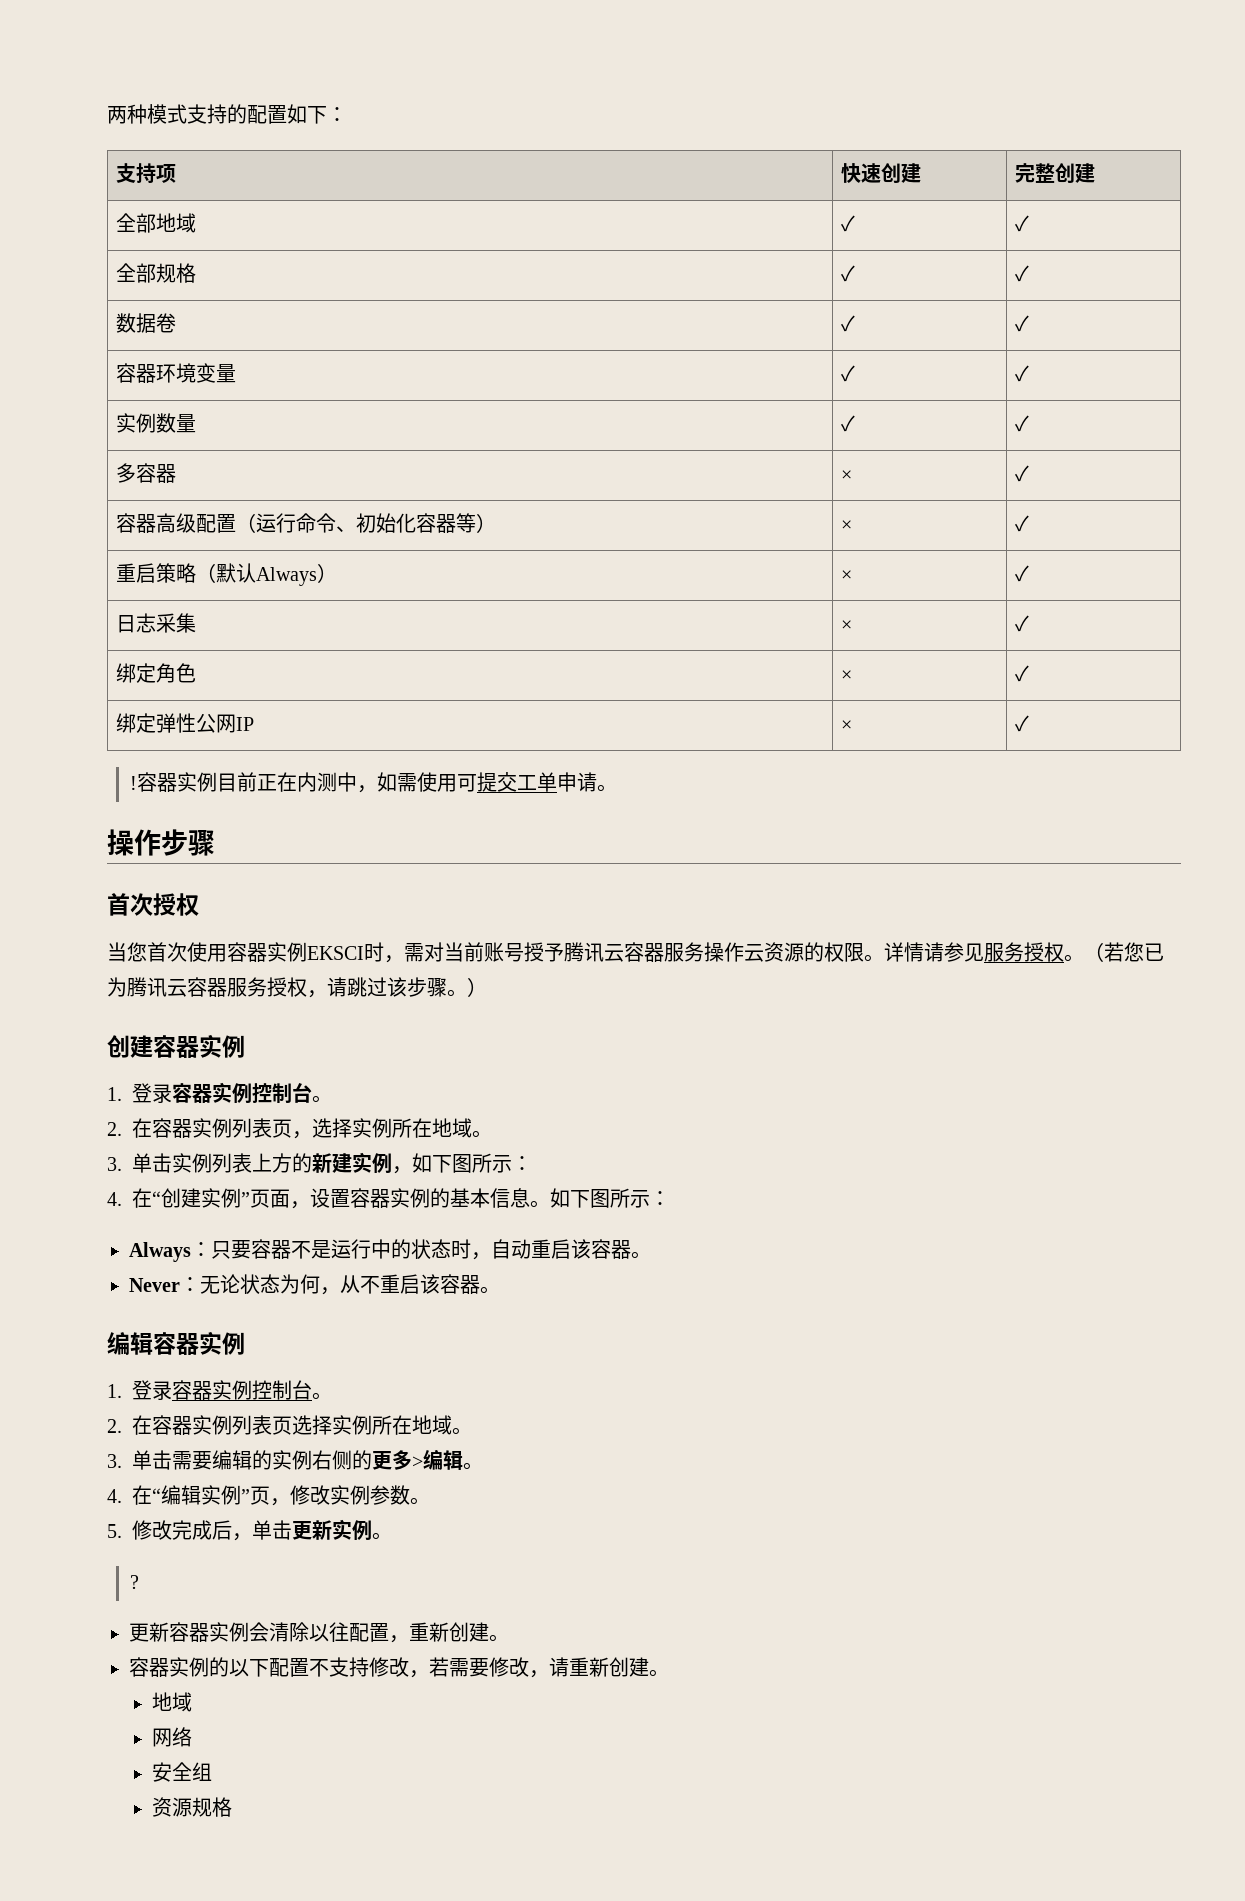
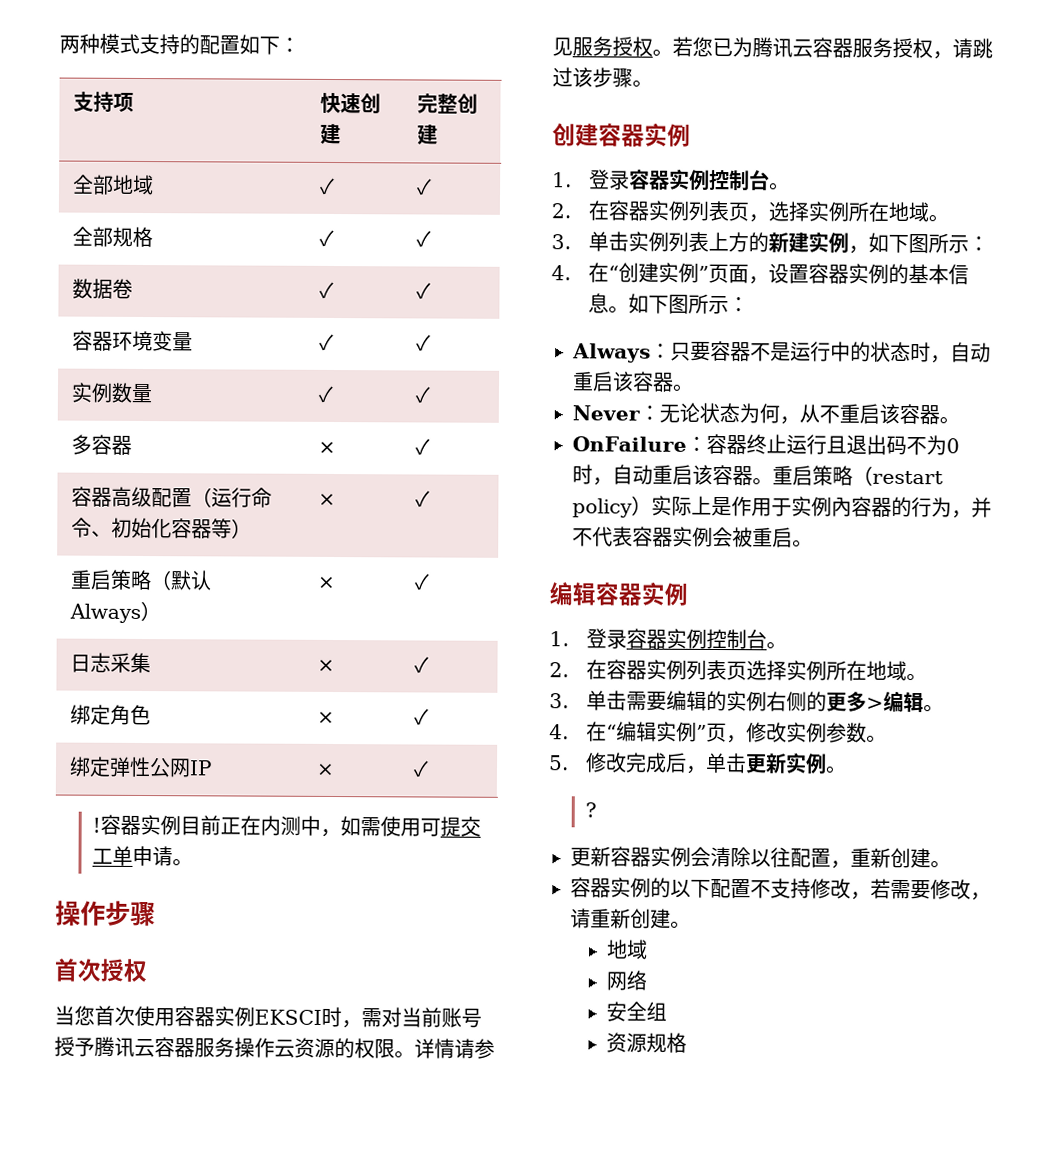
- （若您已为腾讯云容器服务授权，请跳过该步骤。）
+ 若您已为腾讯云容器服务授权，请跳过该步骤。
+ OnFailure：容器终止运行且退出码不为0时，自动重启该容器。重启策略（restart policy）实际上是作用于实例內容器的行为，并不代表容器实例会被重启。

